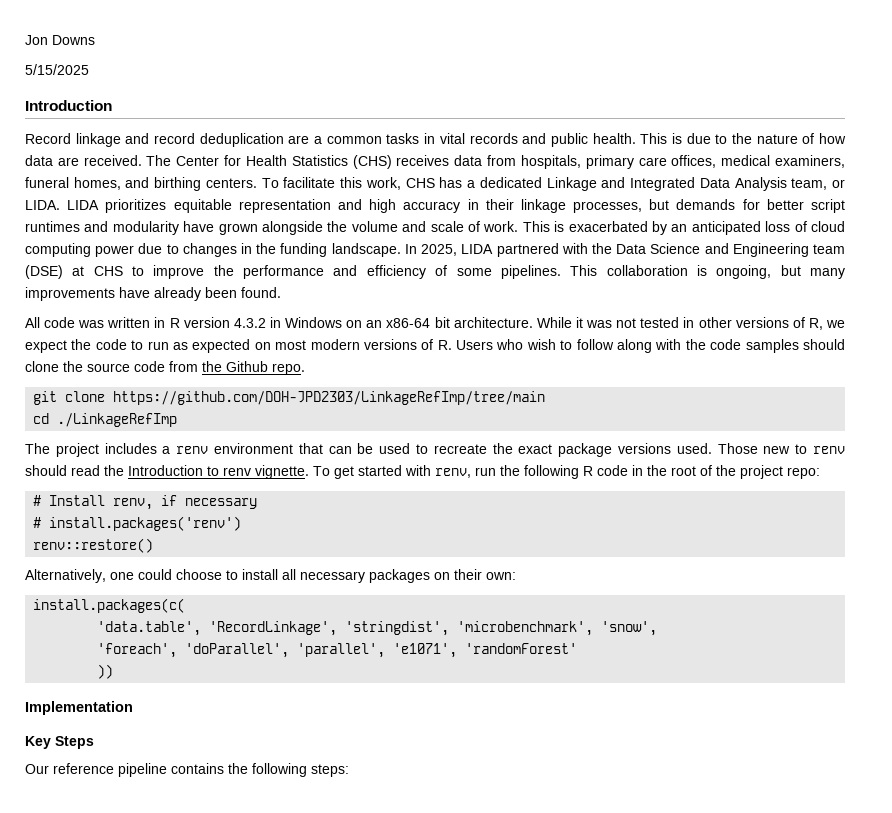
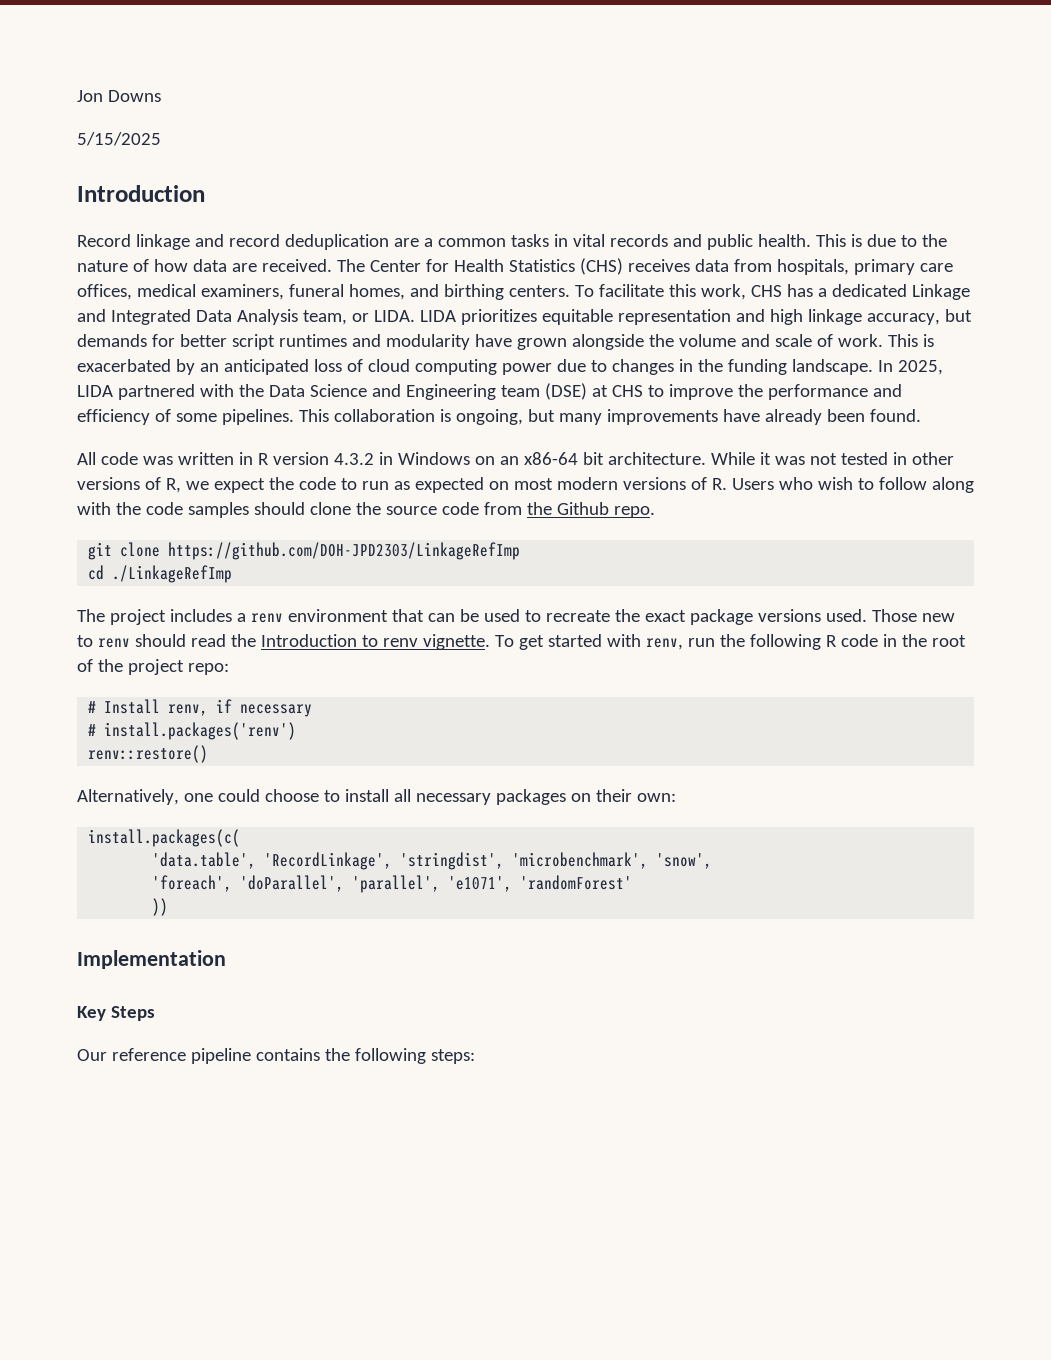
- LIDA prioritizes equitable representation and high accuracy in their linkage processes, but demands for better script runtimes and modularity have grown alongside the volume and scale of work.
+ LIDA prioritizes equitable representation and high linkage accuracy, but demands for better script runtimes and modularity have grown alongside the volume and scale of work.
- git clone https://github.com/DOH-JPD2303/LinkageRefImp/tree/main
+ git clone https://github.com/DOH-JPD2303/LinkageRefImp

